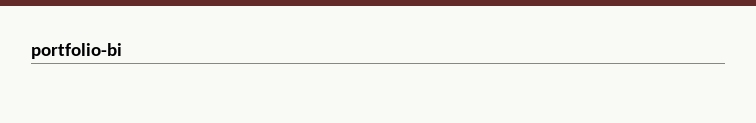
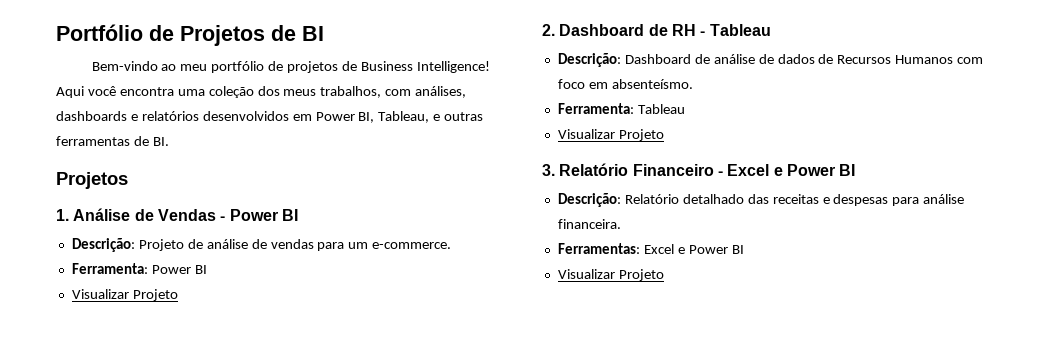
- portfolio-bi
+ Portfólio de Projetos de BI
+ Bem-vindo ao meu portfólio de projetos de Business Intelligence! Aqui você encontra uma coleção dos meus trabalhos, com análises, dashboards e relatórios desenvolvidos em Power BI, Tableau, e outras ferramentas de BI.
+ Projetos
+ 1. Análise de Vendas - Power BI
+ Descrição: Projeto de análise de vendas para um e-commerce.
+ Ferramenta: Power BI
+ Visualizar Projeto
+ 2. Dashboard de RH - Tableau
+ Descrição: Dashboard de análise de dados de Recursos Humanos com foco em absenteísmo.
+ Ferramenta: Tableau
+ Visualizar Projeto
+ 3. Relatório Financeiro - Excel e Power BI
+ Descrição: Relatório detalhado das receitas e despesas para análise financeira.
+ Ferramentas: Excel e Power BI
+ Visualizar Projeto

